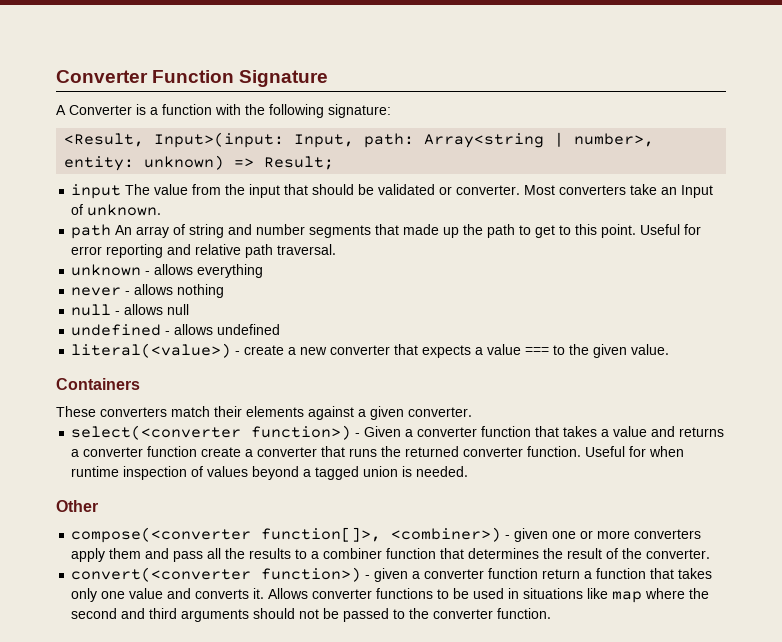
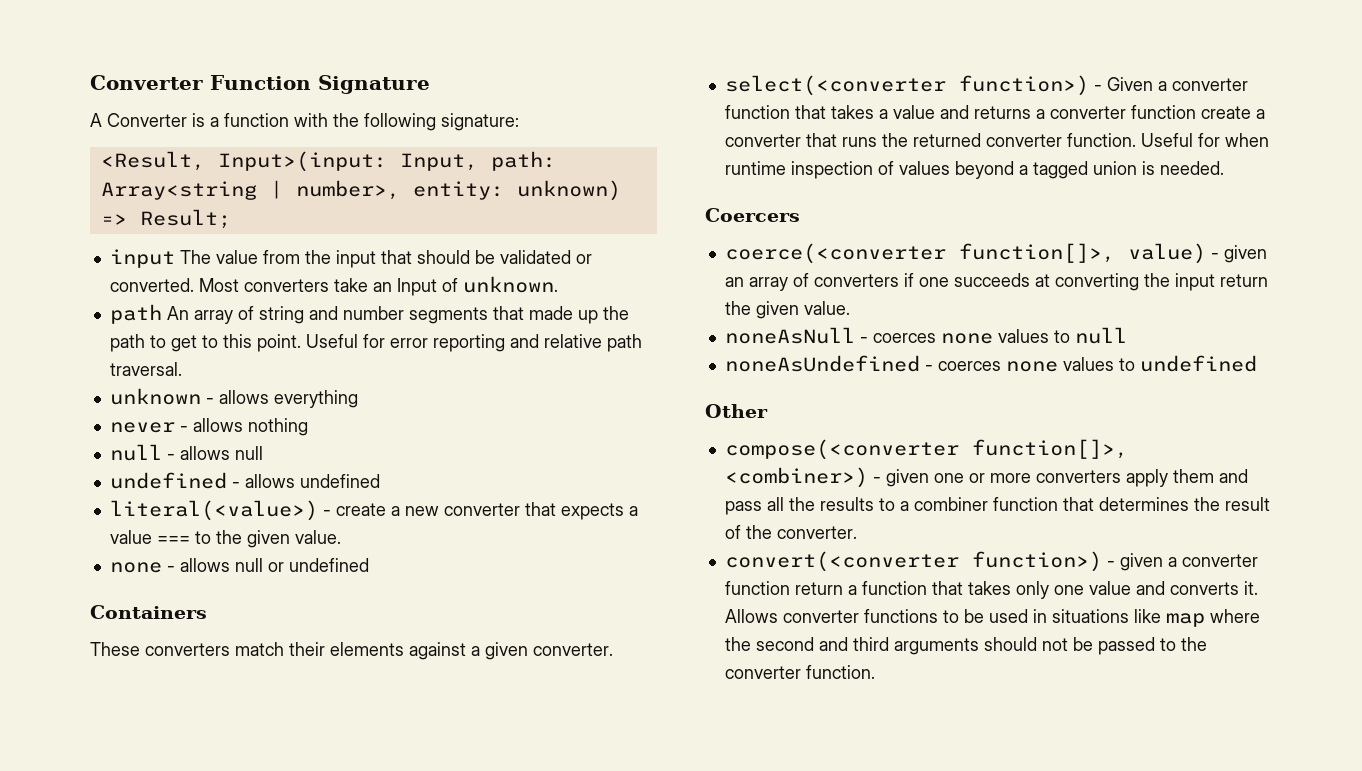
- input The value from the input that should be validated or converter.
+ input The value from the input that should be validated or converted.
+ none - allows null or undefined
+ Coercers
+ coerce(<converter function[]>, value) - given an array of converters if one succeeds at converting the input return the given value.
+ noneAsNull - coerces none values to null
+ noneAsUndefined - coerces none values to undefined

